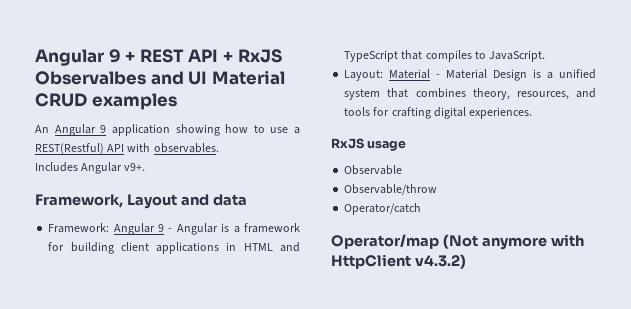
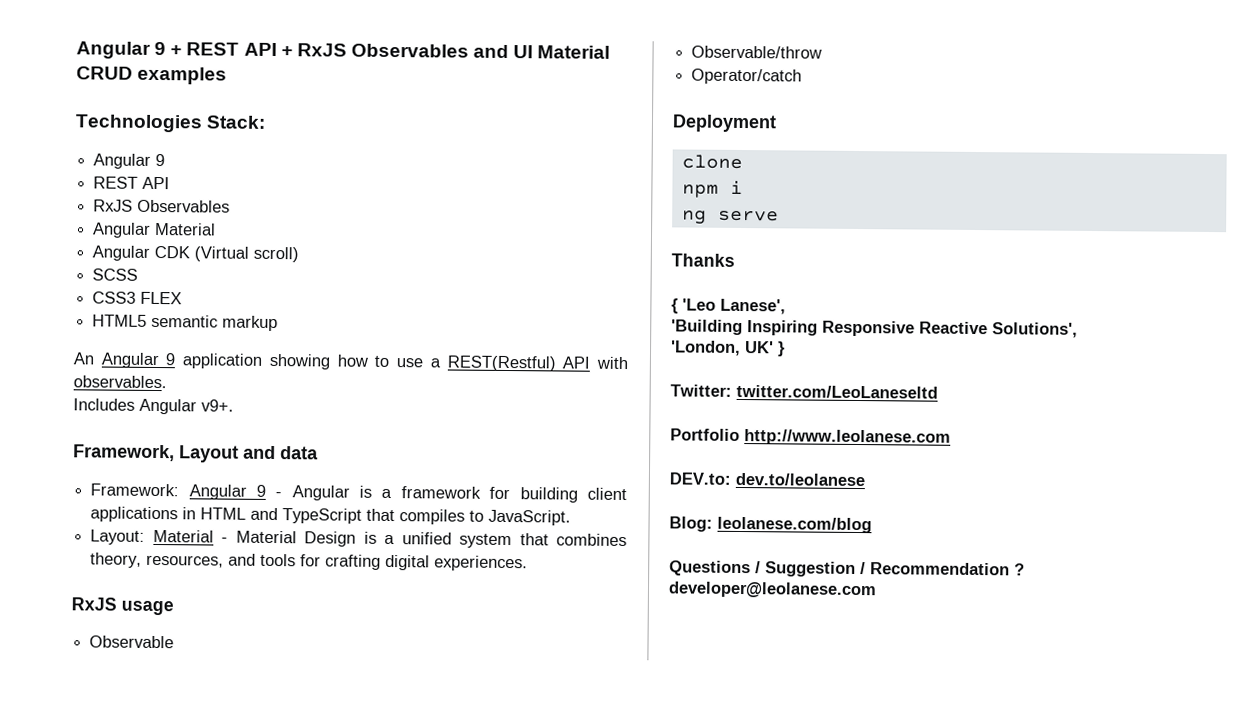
- Angular 9 + REST API + RxJS Observalbes and UI Material CRUD examples
+ Angular 9 + REST API + RxJS Observables and UI Material CRUD examples
+ Technologies Stack:
+ Angular 9
+ REST API
+ RxJS Observables
+ Angular Material
+ Angular CDK (Virtual scroll)
+ SCSS
+ CSS3 FLEX
+ HTML5 semantic markup
- Operator/map (Not anymore with HttpClient v4.3.2)
+ Deployment
+ clone
+ npm i
+ ng serve
+ Thanks
+ { 'Leo Lanese',
+ 'Building Inspiring Responsive Reactive Solutions',
+ 'London, UK' }
+ Twitter: twitter.com/LeoLaneseltd
+ Portfolio http://www.leolanese.com
+ DEV.to: dev.to/leolanese
+ Blog: leolanese.com/blog
+ Questions / Suggestion / Recommendation ? developer@leolanese.com

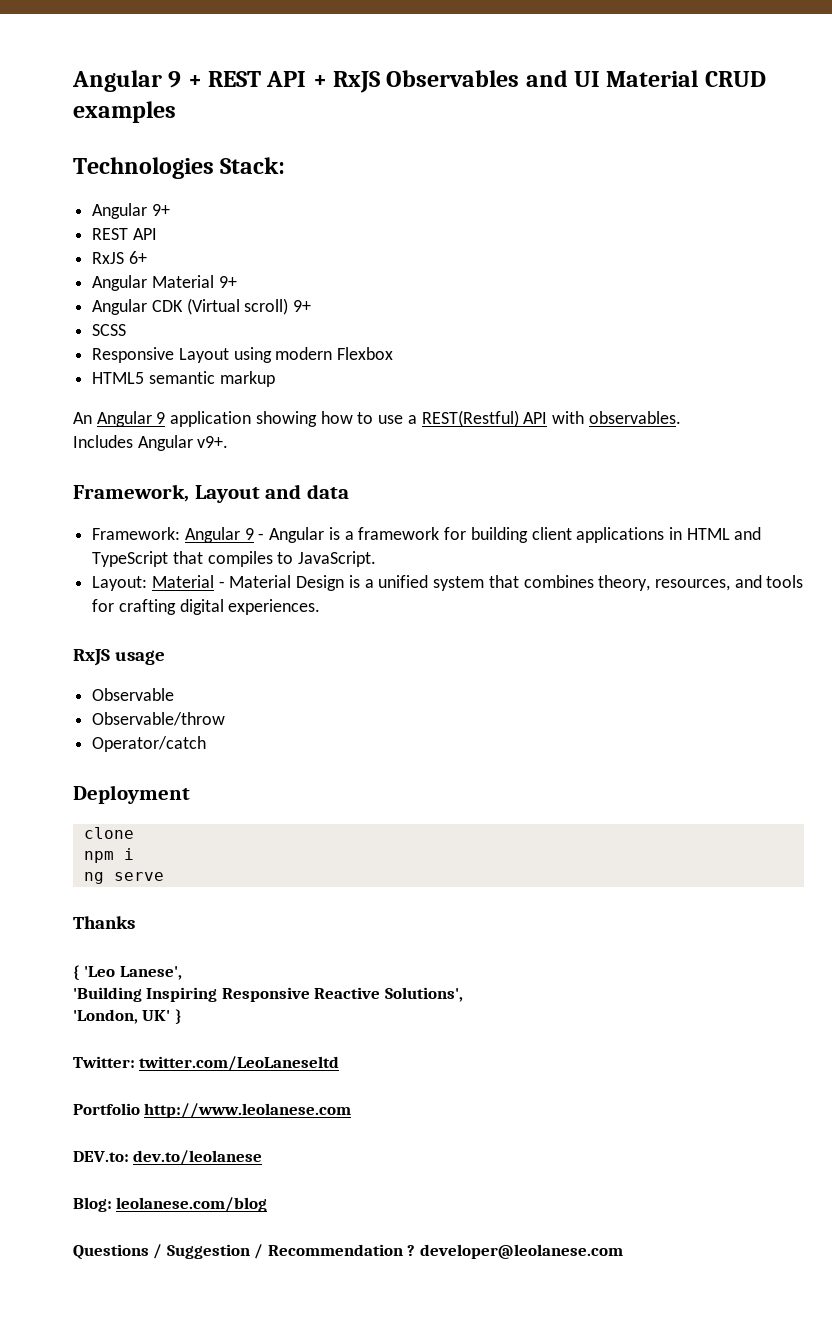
  Technologies Stack:
- Angular 9
+ Angular 9+
  REST API
- RxJS Observables
+ RxJS 6+
- Angular Material
+ Angular Material 9+
- Angular CDK (Virtual scroll)
+ Angular CDK (Virtual scroll) 9+
- CSS3 FLEX
+ Responsive Layout using modern Flexbox

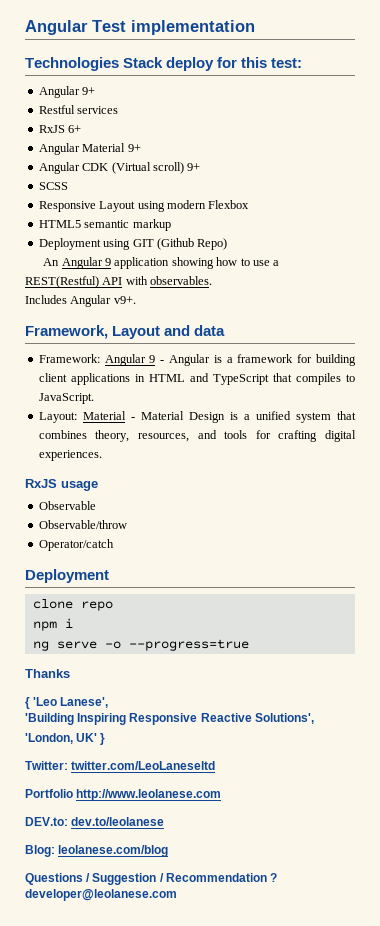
- Angular 9 + REST API + RxJS Observables and UI Material CRUD examples
- Technologies Stack:
+ Angular Test implementation
+ Technologies Stack deploy for this test:
  Angular 9+
- REST API
+ Restful services
+ Deployment using GIT (Github Repo)
- clone
+ clone repo
- ng serve
+ ng serve -o --progress=true

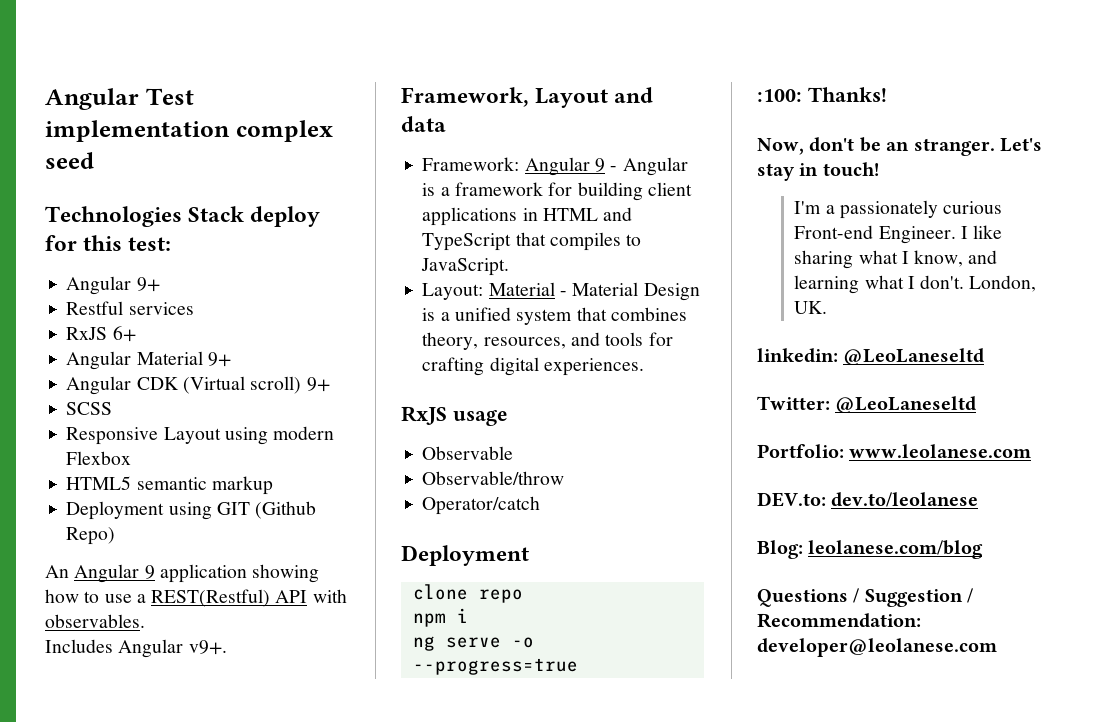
- Angular Test implementation
+ Angular Test implementation complex seed
- Thanks
- { 'Leo Lanese',
- 'Building Inspiring Responsive Reactive Solutions',
- 'London, UK' }
- Twitter: twitter.com/LeoLaneseltd
- Portfolio http://www.leolanese.com
+ :100: Thanks!
+ Now, don't be an stranger. Let's stay in touch!
+ I'm a passionately curious Front-end Engineer. I like sharing what I know, and learning what I don't. London, UK.
+ linkedin: @LeoLaneseltd
+ Twitter: @LeoLaneseltd
+ Portfolio: www.leolanese.com
- Questions / Suggestion / Recommendation ? developer@leolanese.com
+ Questions / Suggestion / Recommendation: developer@leolanese.com

